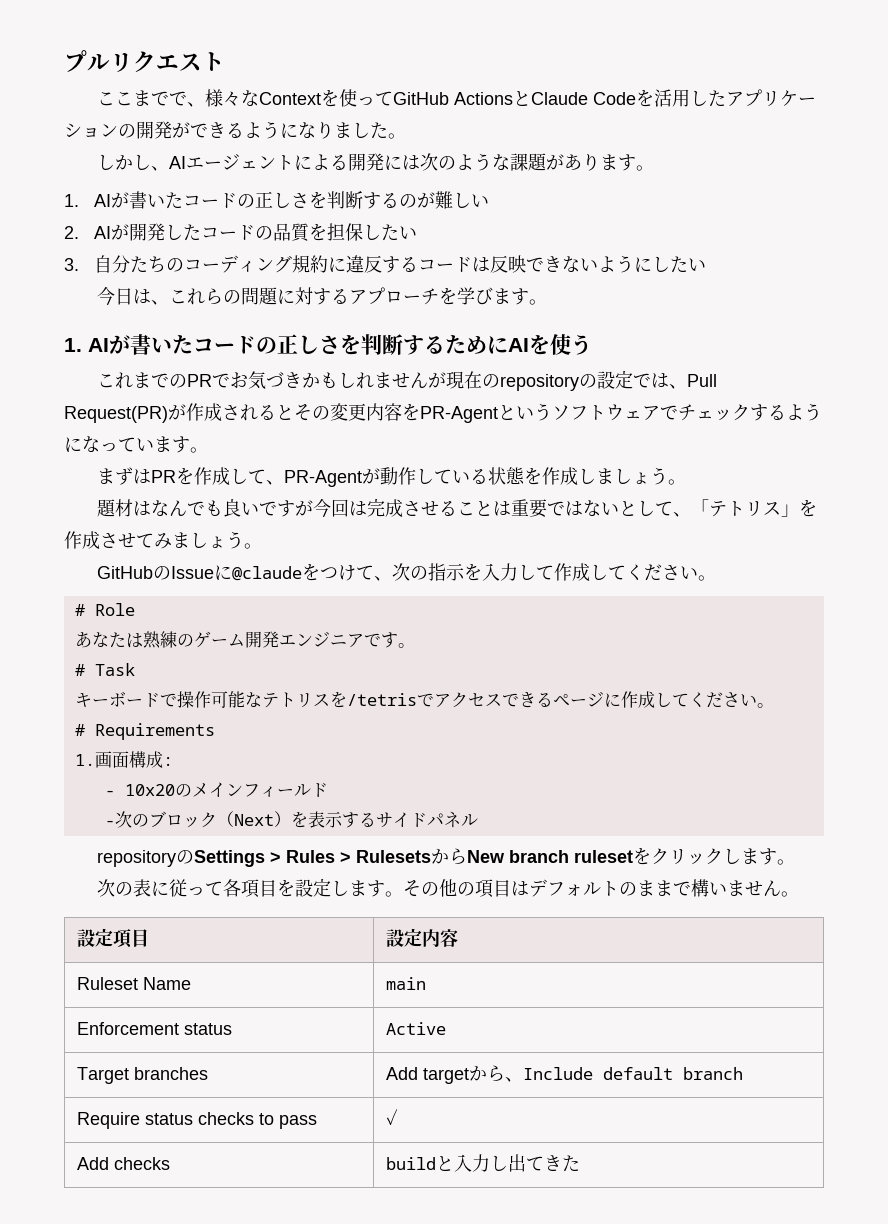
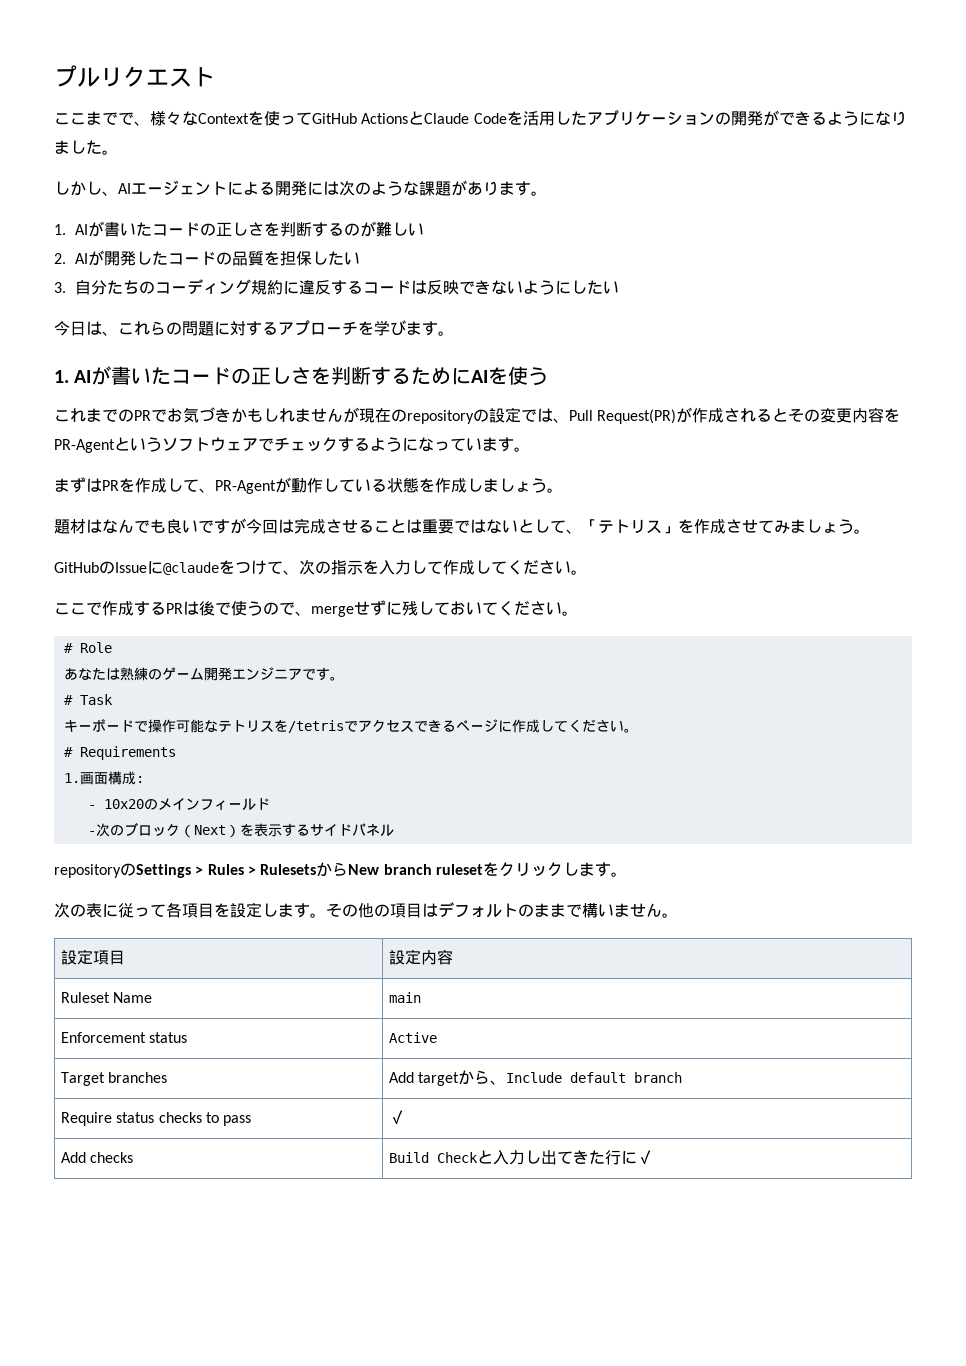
+ ここで作成するPRは後で使うので、mergeせずに残しておいてください。
- Add checks | buildと入力し出てきた
+ Add checks | Build Checkと入力し出てきた行に✓

